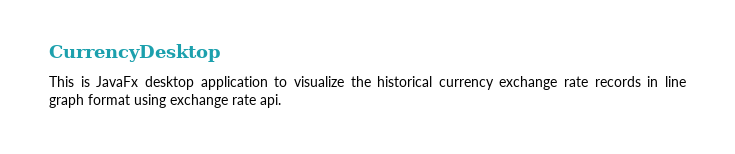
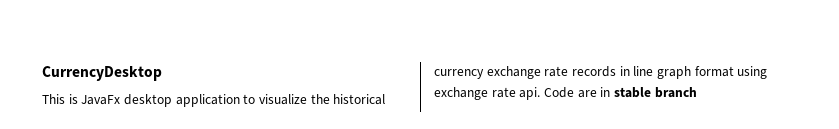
+ Code are in stable branch

